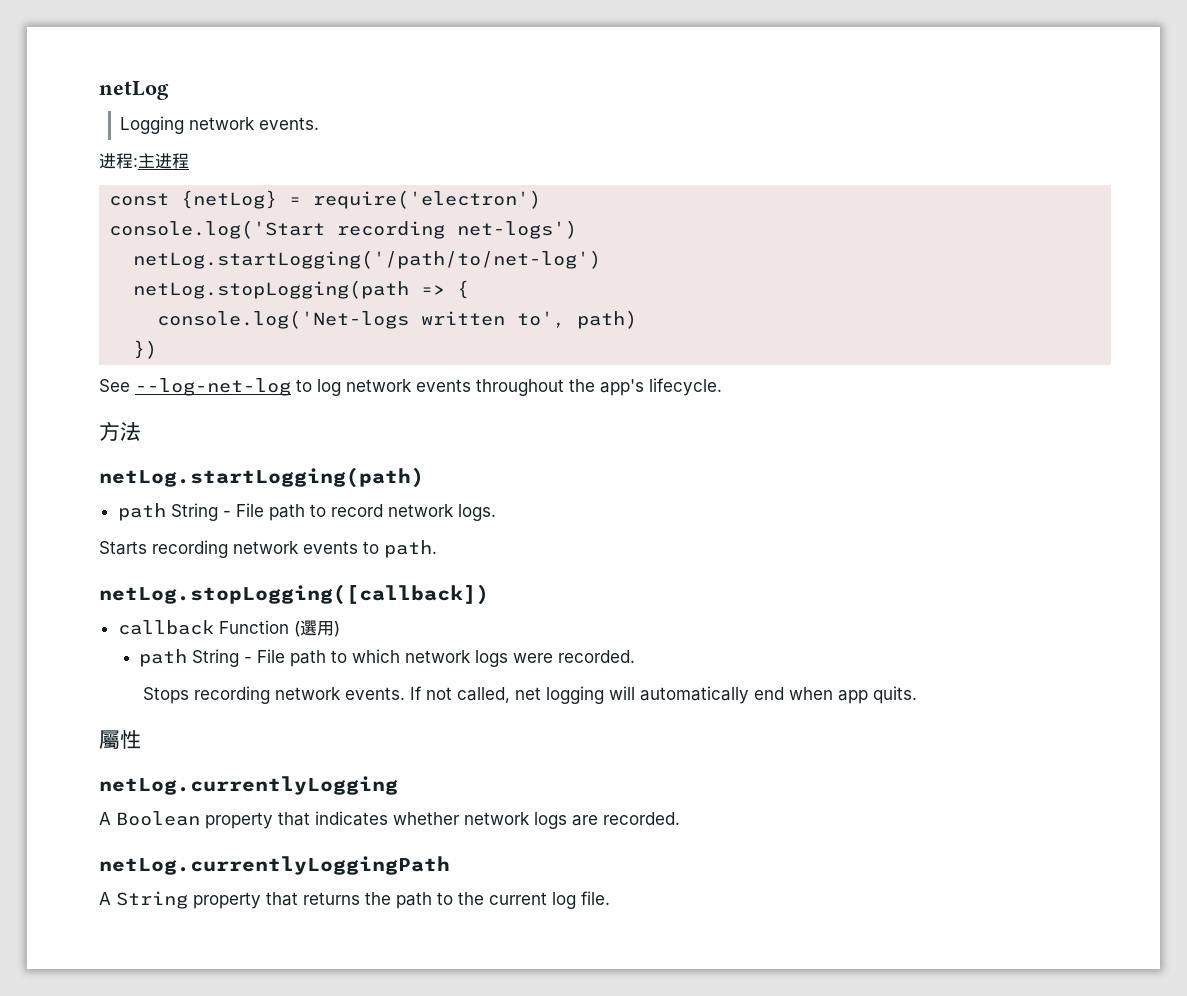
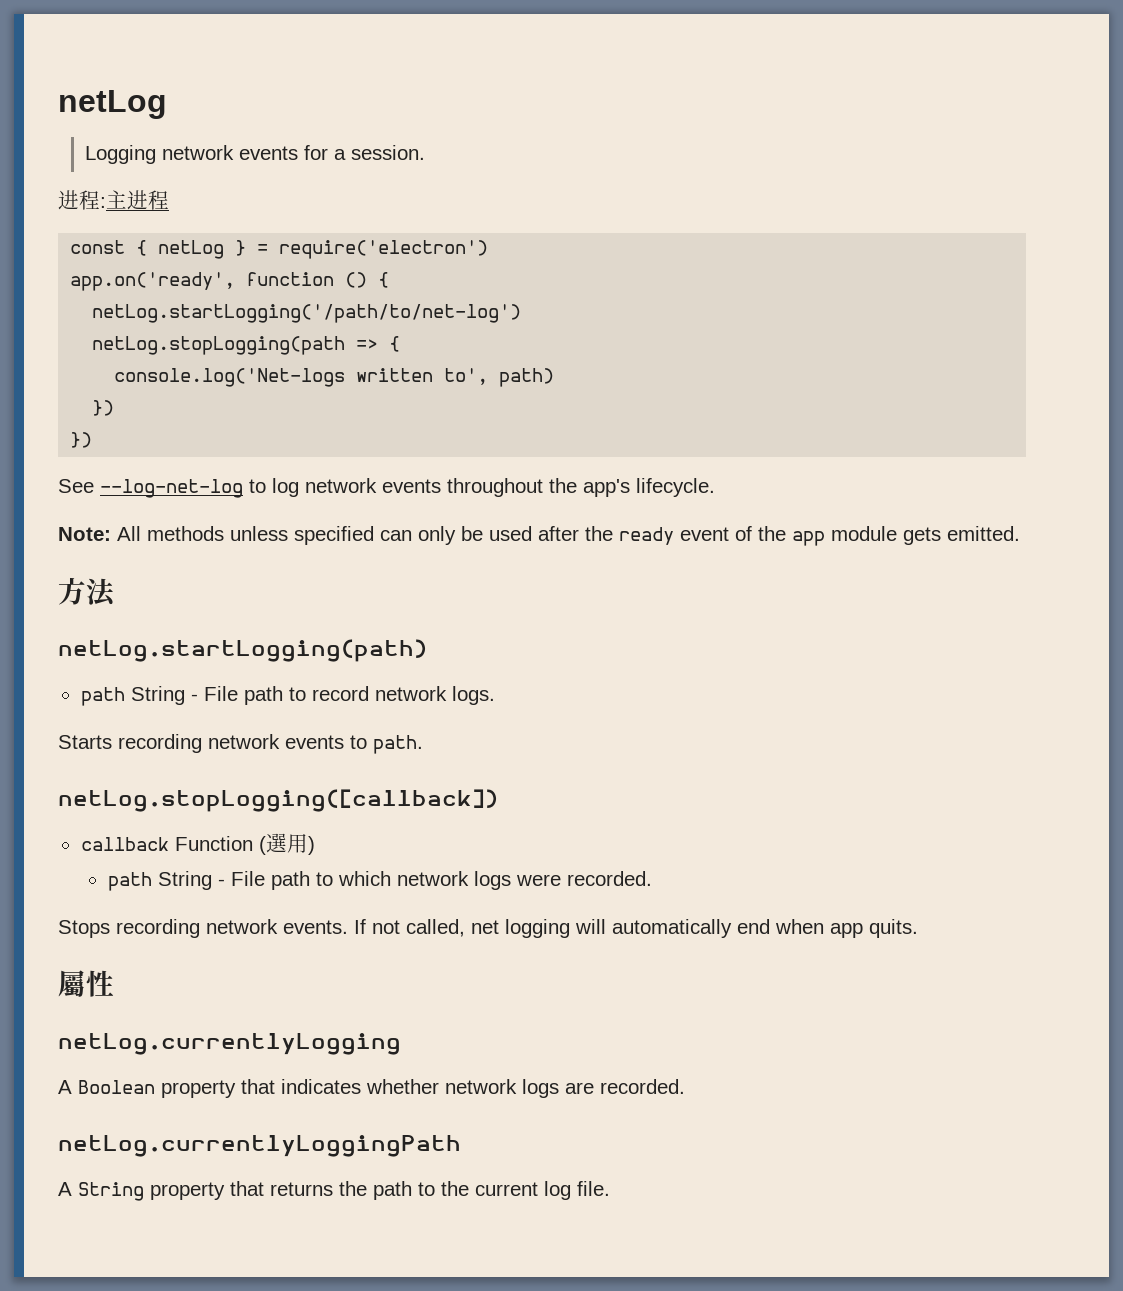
- Logging network events.
+ Logging network events for a session.
- const {netLog} = require('electron')
+ const { netLog } = require('electron')
- console.log('Start recording net-logs')
+ app.on('ready', function () {
  console.log('Net-logs written to', path)
+ })
+ Note: All methods unless specified can only be used after the ready event of the app module gets emitted.

